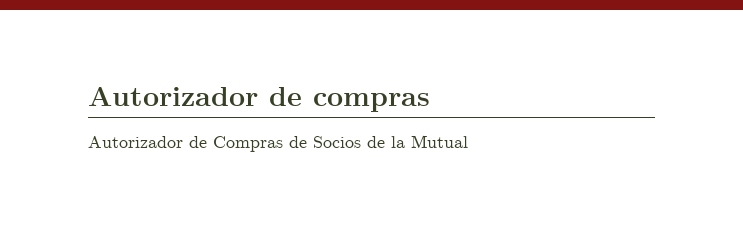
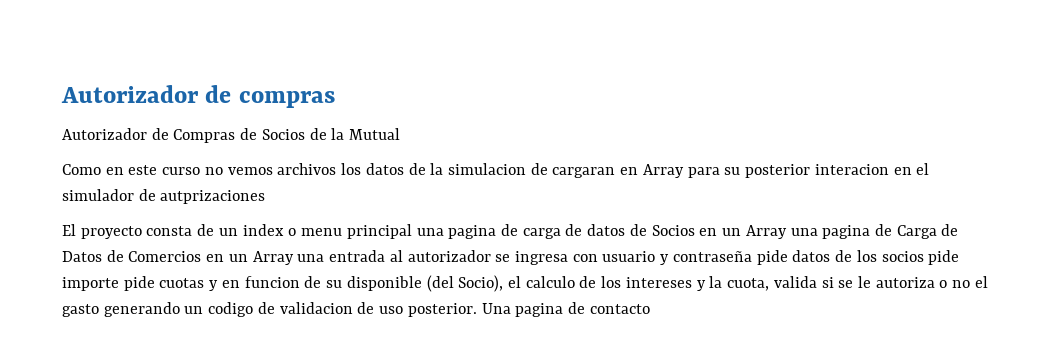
+ Como en este curso no vemos archivos los datos de la simulacion de cargaran en Array para su posterior interacion en el simulador de autprizaciones
+ El proyecto consta de un index o menu principal una pagina de carga de datos de Socios en un Array una pagina de Carga de Datos de Comercios en un Array una entrada al autorizador se ingresa con usuario y contraseña pide datos de los socios pide importe pide cuotas y en funcion de su disponible (del Socio), el calculo de los intereses y la cuota, valida si se le autoriza o no el gasto generando un codigo de validacion de uso posterior. Una pagina de contacto

